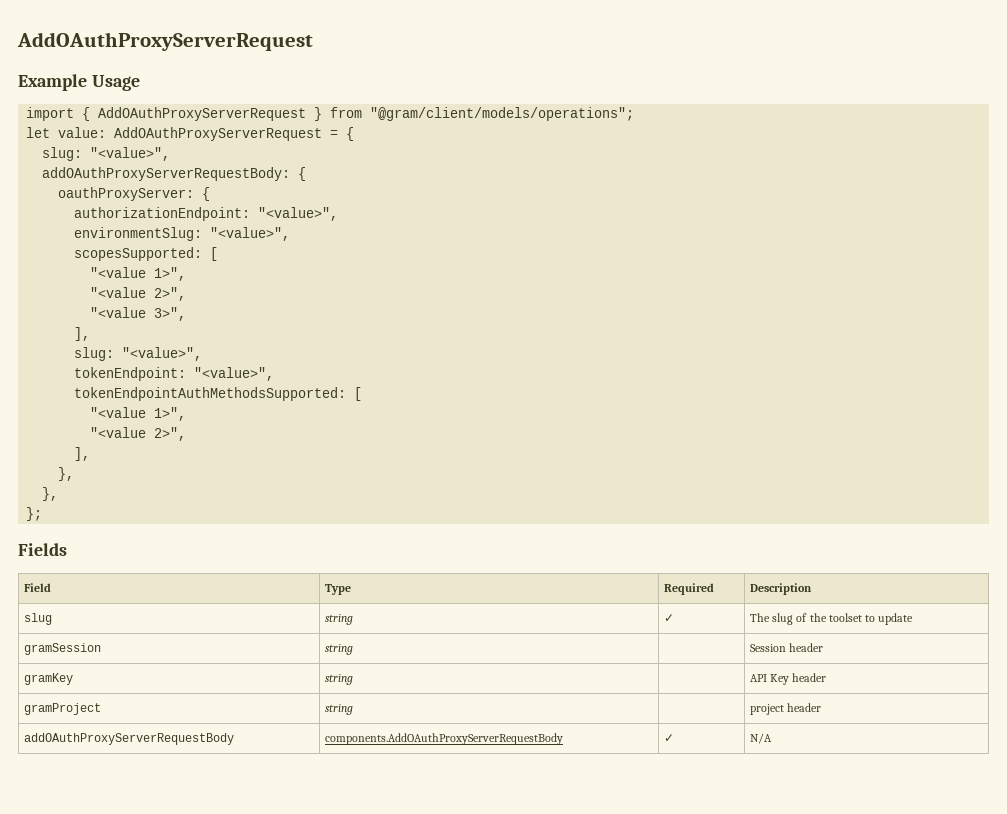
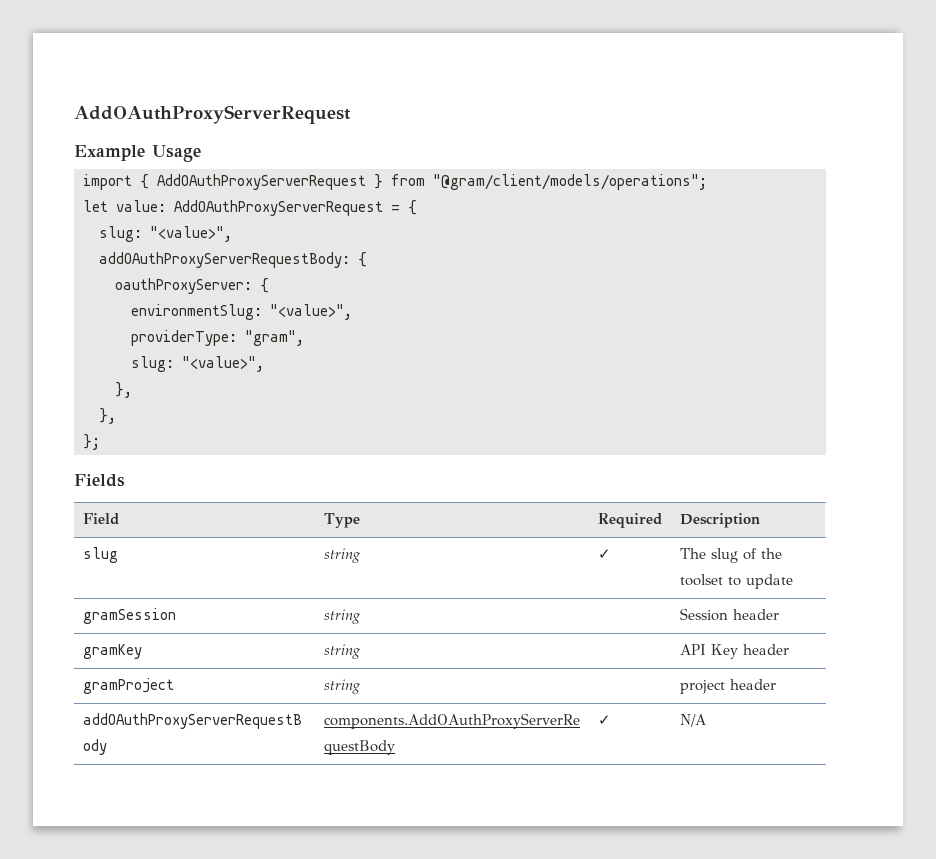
- authorizationEndpoint: "<value>",
- scopesSupported: [
- "<value 1>",
- "<value 2>",
- "<value 3>",
- ],
+ providerType: "gram",
  slug: "<value>",
- tokenEndpoint: "<value>",
- tokenEndpointAuthMethodsSupported: [
- "<value 1>",
- "<value 2>",
- ],

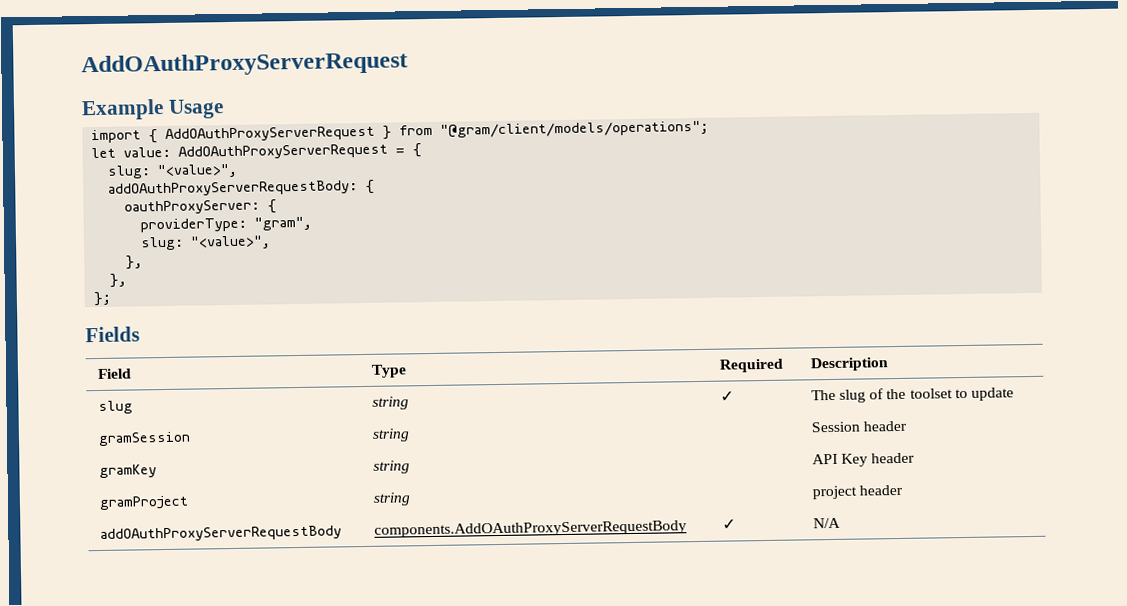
- environmentSlug: "<value>",

